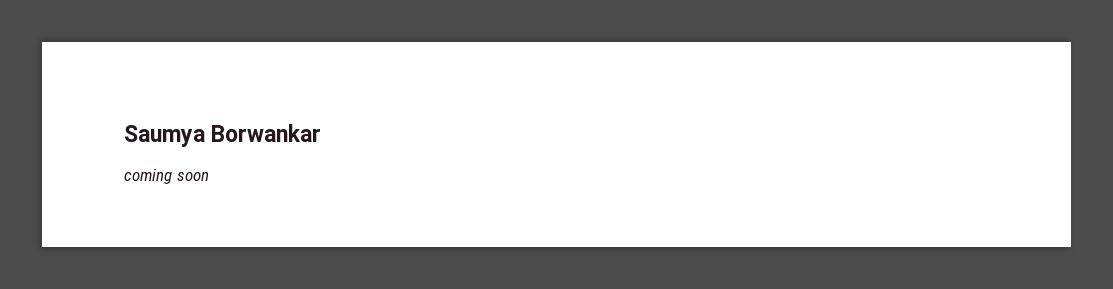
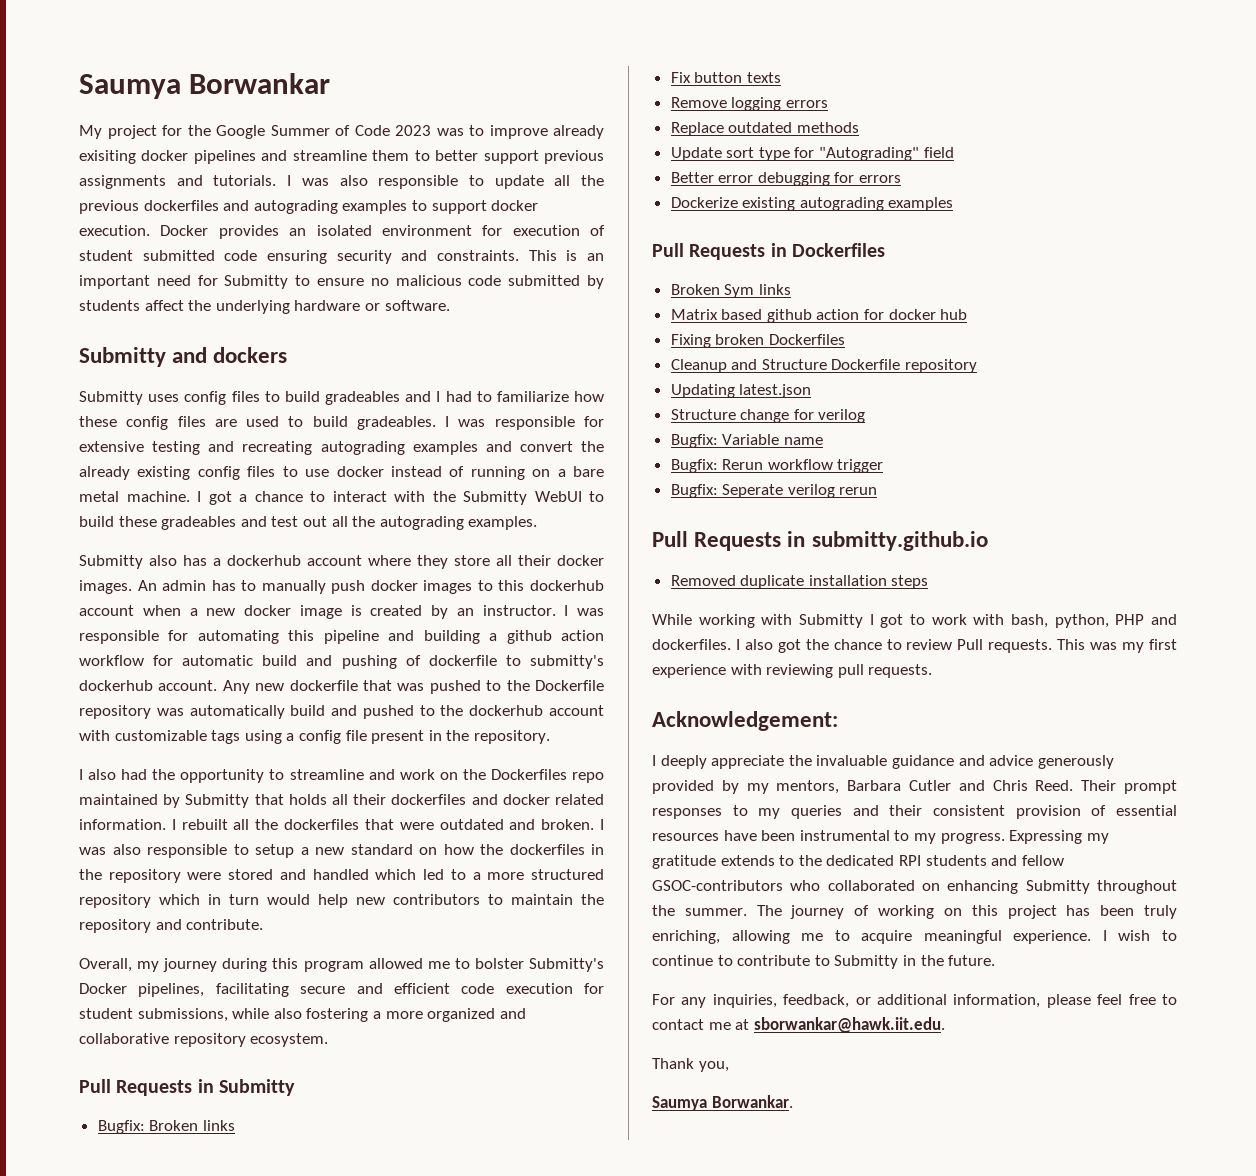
- coming soon
+ My project for the Google Summer of Code 2023 was to improve already exisiting docker pipelines and streamline them to better support previous assignments and tutorials. I was also responsible to update all the previous dockerfiles and autograding examples to support docker execution. Docker provides an isolated environment for execution of student submitted code ensuring security and constraints. This is an important need for Submitty to ensure no malicious code submitted by students affect the underlying hardware or software.
+ Submitty and dockers
+ Submitty uses config files to build gradeables and I had to familiarize how these config files are used to build gradeables. I was responsible for extensive testing and recreating autograding examples and convert the already existing config files to use docker instead of running on a bare metal machine. I got a chance to interact with the Submitty WebUI to build these gradeables and test out all the autograding examples.
+ Submitty also has a dockerhub account where they store all their docker images. An admin has to manually push docker images to this dockerhub account when a new docker image is created by an instructor. I was responsible for automating this pipeline and building a github action workflow for automatic build and pushing of dockerfile to submitty's dockerhub account. Any new dockerfile that was pushed to the Dockerfile repository was automatically build and pushed to the dockerhub account with customizable tags using a config file present in the repository.
+ I also had the opportunity to streamline and work on the Dockerfiles repo maintained by Submitty that holds all their dockerfiles and docker related information. I rebuilt all the dockerfiles that were outdated and broken. I was also responsible to setup a new standard on how the dockerfiles in the repository were stored and handled which led to a more structured repository which in turn would help new contributors to maintain the repository and contribute.
+ Overall, my journey during this program allowed me to bolster Submitty's Docker pipelines, facilitating secure and efficient code execution for student submissions, while also fostering a more organized and collaborative repository ecosystem.
+ Pull Requests in Submitty
+ Bugfix: Broken links
+ Fix button texts
+ Remove logging errors
+ Replace outdated methods
+ Update sort type for "Autograding" field
+ Better error debugging for errors
+ Dockerize existing autograding examples
+ Pull Requests in Dockerfiles
+ Broken Sym links
+ Matrix based github action for docker hub
+ Fixing broken Dockerfiles
+ Cleanup and Structure Dockerfile repository
+ Updating latest.json
+ Structure change for verilog
+ Bugfix: Variable name
+ Bugfix: Rerun workflow trigger
+ Bugfix: Seperate verilog rerun
+ Pull Requests in submitty.github.io
+ Removed duplicate installation steps
+ While working with Submitty I got to work with bash, python, PHP and dockerfiles. I also got the chance to review Pull requests. This was my first experience with reviewing pull requests.
+ Acknowledgement:
+ I deeply appreciate the invaluable guidance and advice generously provided by my mentors, Barbara Cutler and Chris Reed. Their prompt responses to my queries and their consistent provision of essential resources have been instrumental to my progress. Expressing my gratitude extends to the dedicated RPI students and fellow GSOC-contributors who collaborated on enhancing Submitty throughout the summer. The journey of working on this project has been truly enriching, allowing me to acquire meaningful experience. I wish to continue to contribute to Submitty in the future.
+ For any inquiries, feedback, or additional information, please feel free to contact me at sborwankar@hawk.iit.edu.
+ Thank you,
+ Saumya Borwankar.

